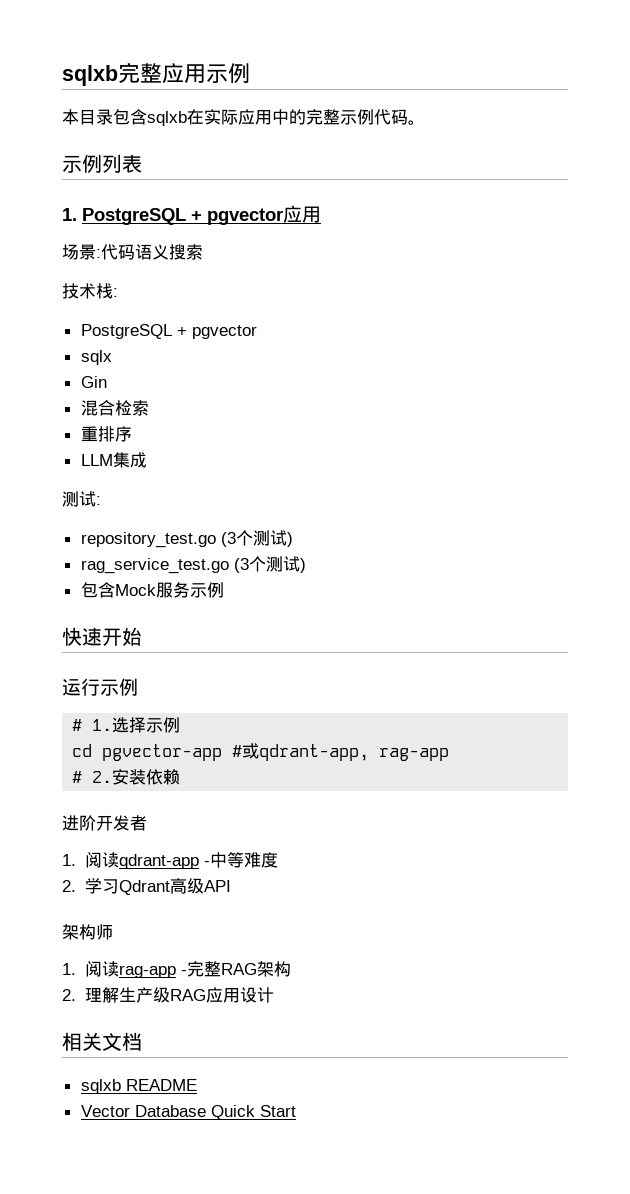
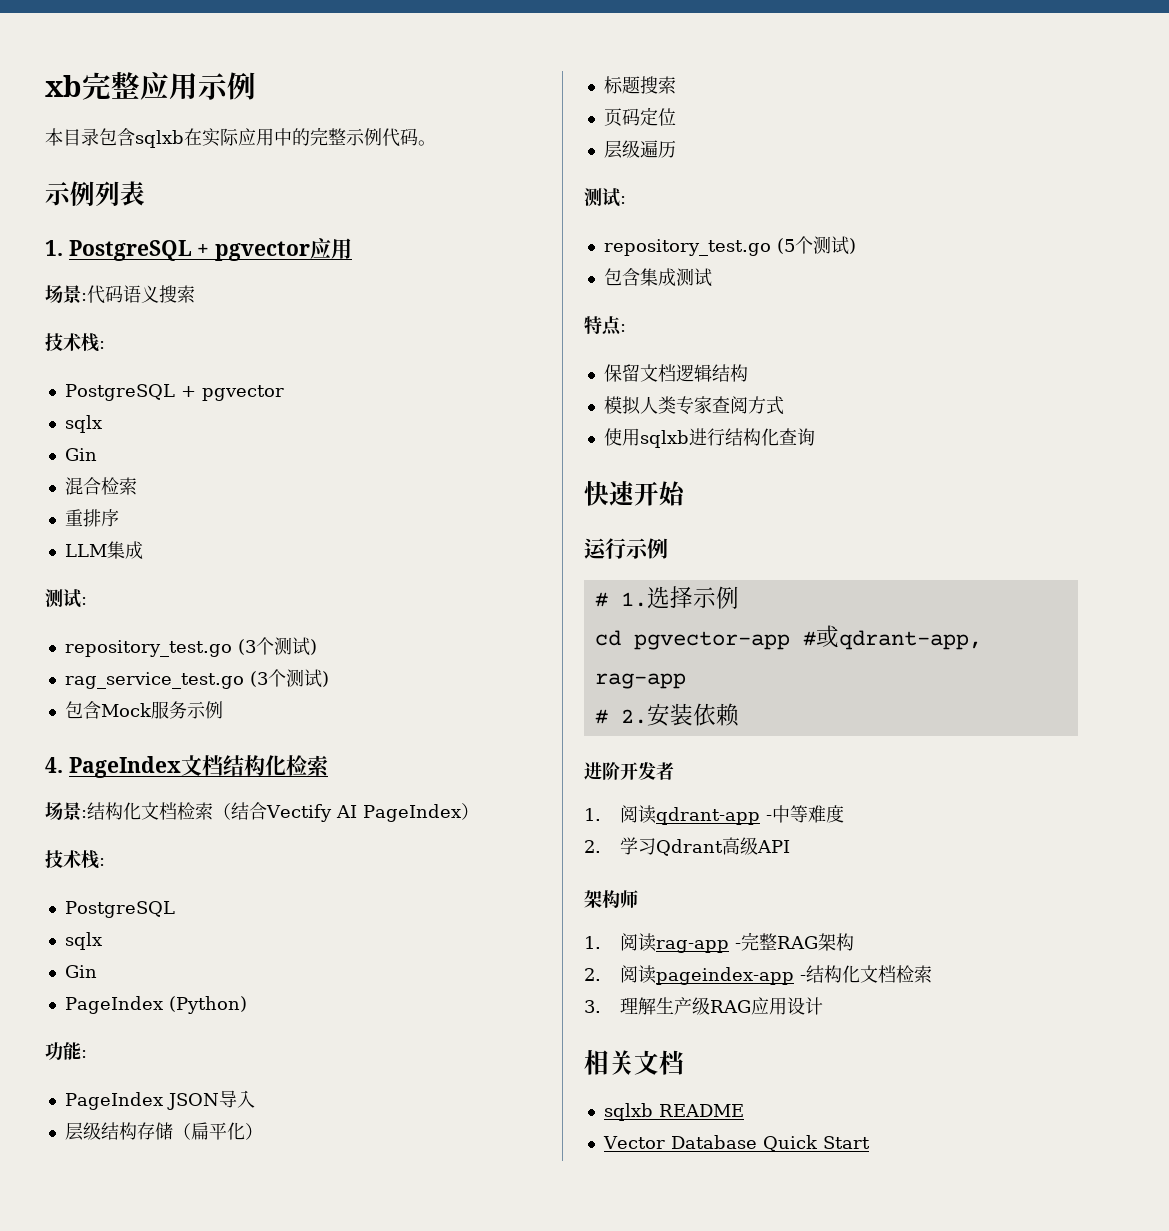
- sqlxb完整应用示例
+ xb完整应用示例
+ 4. PageIndex文档结构化检索
+ 场景:结构化文档检索（结合Vectify AI PageIndex）
+ 技术栈:
+ PostgreSQL
+ sqlx
+ Gin
+ PageIndex (Python)
+ 功能:
+ PageIndex JSON导入
+ 层级结构存储（扁平化）
+ 标题搜索
+ 页码定位
+ 层级遍历
+ 测试:
+ repository_test.go (5个测试)
+ 包含集成测试
+ 特点:
+ 保留文档逻辑结构
+ 模拟人类专家查阅方式
+ 使用sqlxb进行结构化查询
- 2.理解生产级RAG应用设计
+ 2.阅读pageindex-app -结构化文档检索
+ 3.理解生产级RAG应用设计

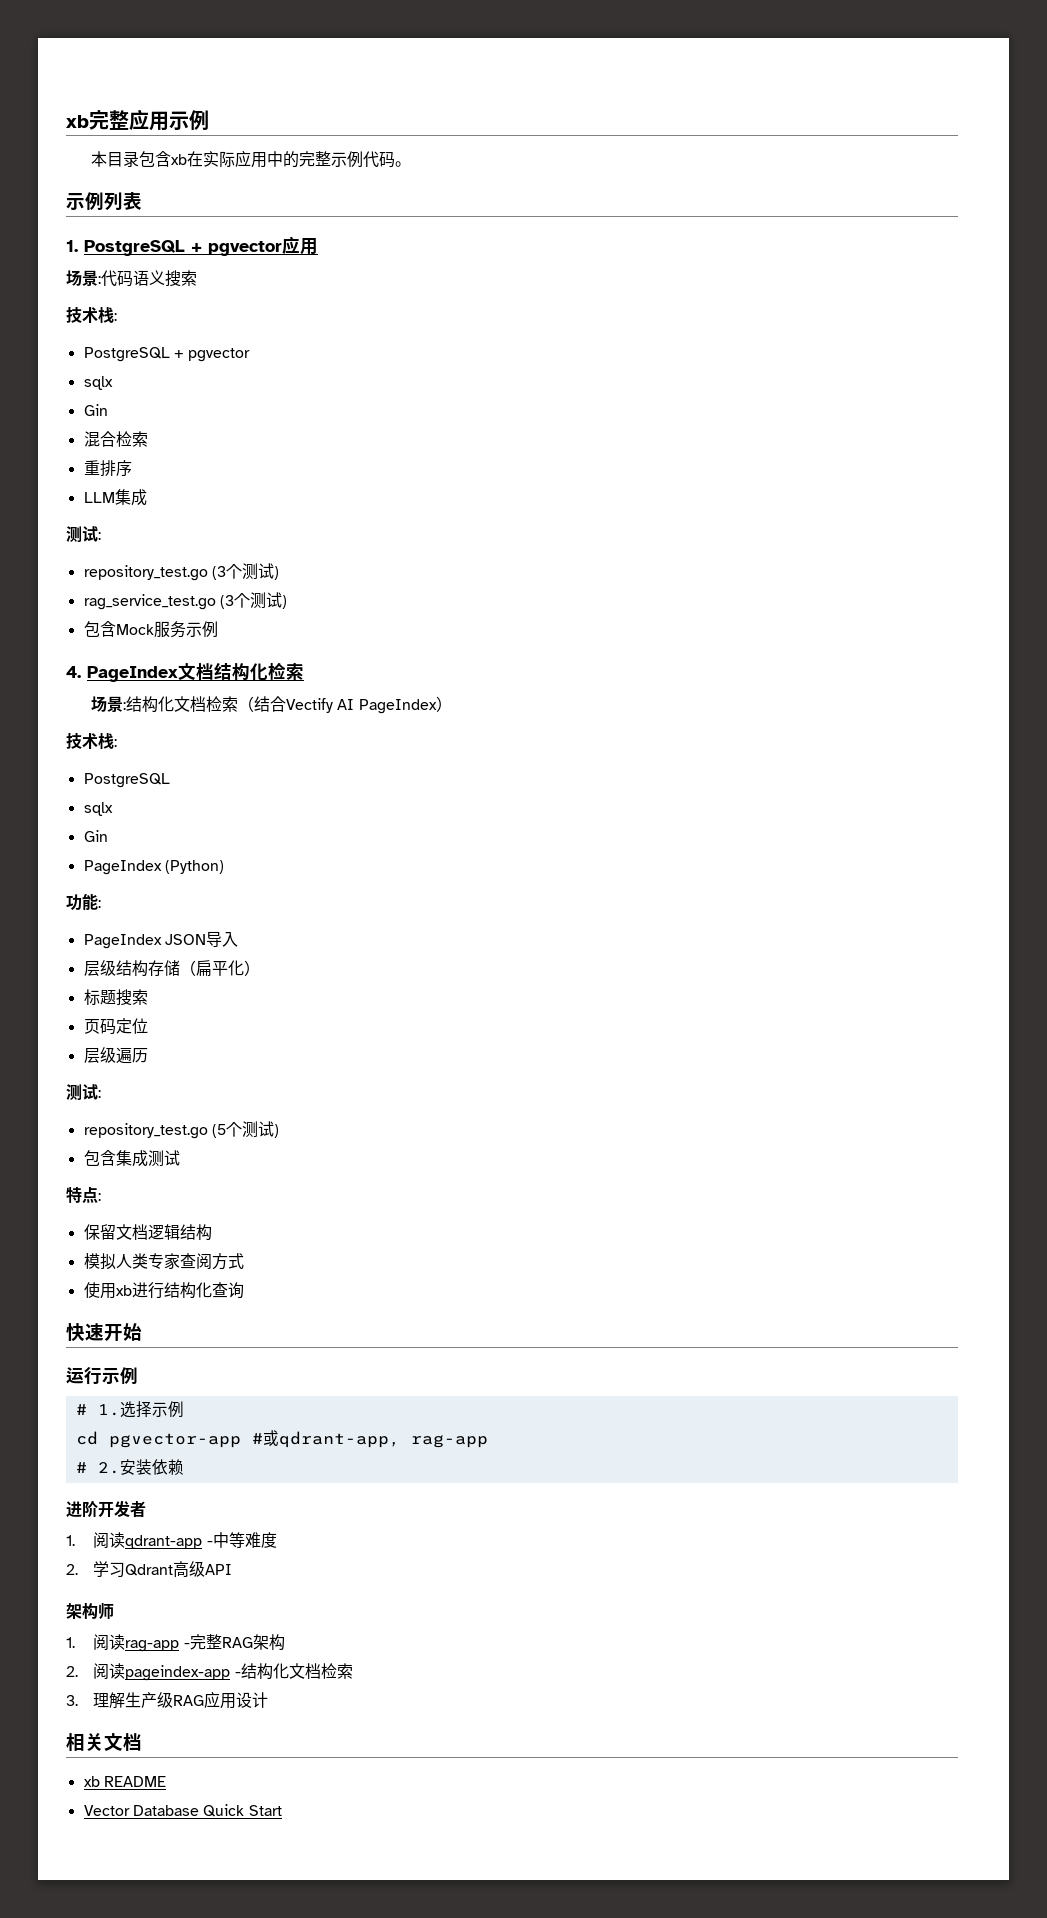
- 本目录包含sqlxb在实际应用中的完整示例代码。
+ 本目录包含xb在实际应用中的完整示例代码。
- 使用sqlxb进行结构化查询
+ 使用xb进行结构化查询
- sqlxb README
+ xb README

